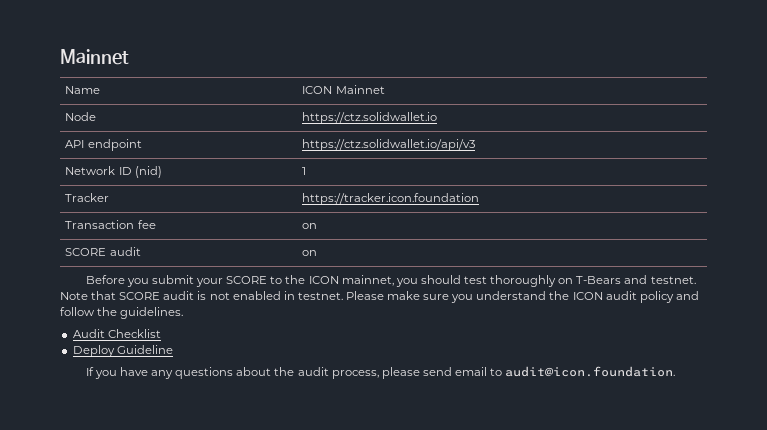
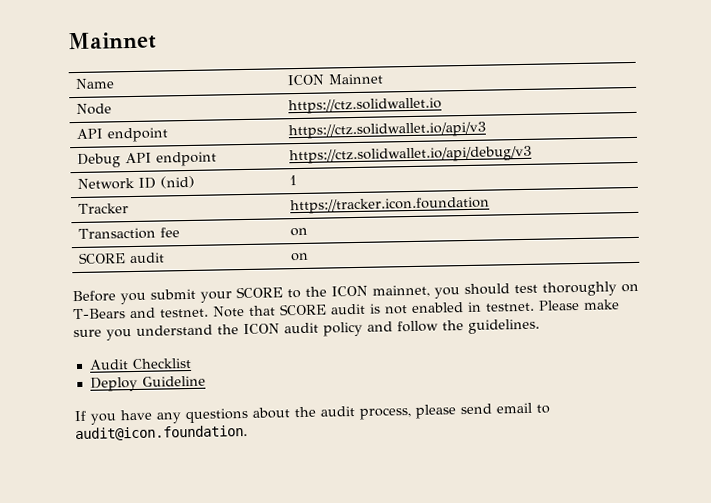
+ Debug API endpoint | https://ctz.solidwallet.io/api/debug/v3

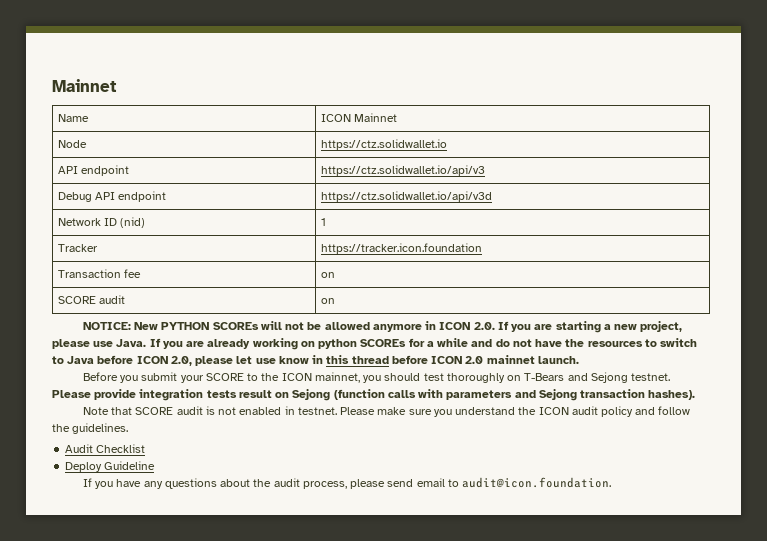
- Debug API endpoint | https://ctz.solidwallet.io/api/debug/v3
+ Debug API endpoint | https://ctz.solidwallet.io/api/v3d
+ NOTICE: New PYTHON SCOREs will not be allowed anymore in ICON 2.0. If you are starting a new project, please use Java. If you are already working on python SCOREs for a while and do not have the resources to switch to Java before ICON 2.0, please let use know in this thread before ICON 2.0 mainnet launch.
- Before you submit your SCORE to the ICON mainnet, you should test thoroughly on T-Bears and testnet. Note that SCORE audit is not enabled in testnet.
+ Before you submit your SCORE to the ICON mainnet, you should test thoroughly on T-Bears and Sejong testnet. Please provide integration tests result on Sejong (function calls with parameters and Sejong transaction hashes).
+ Note that SCORE audit is not enabled in testnet.

